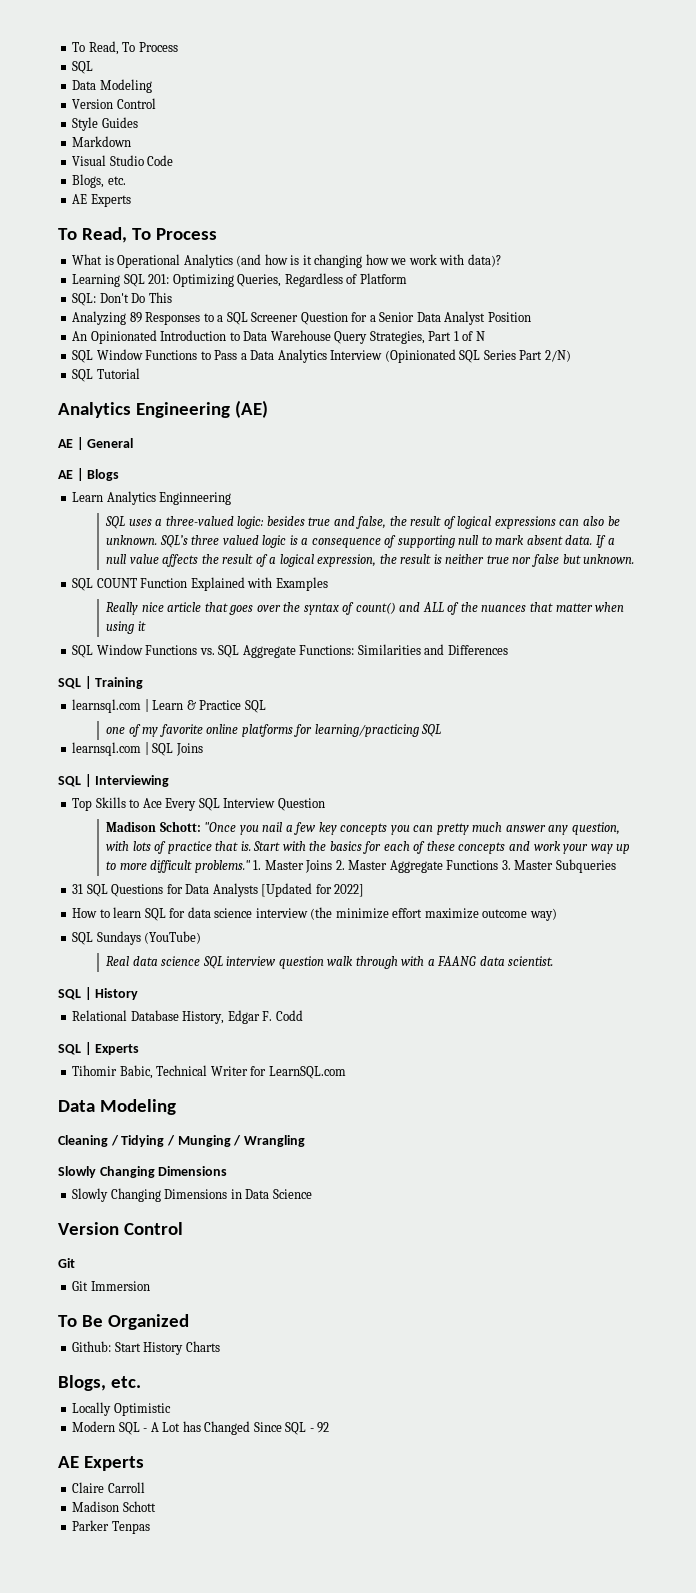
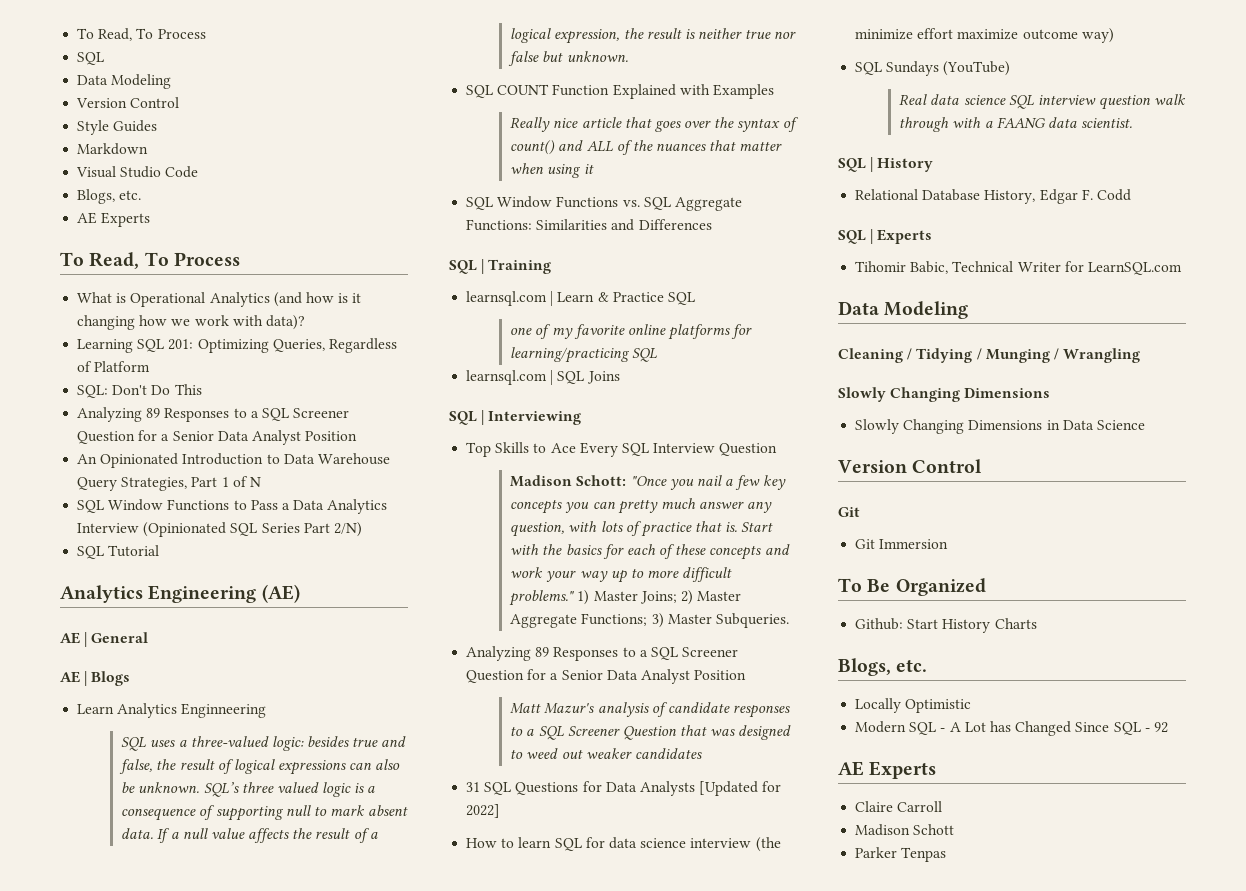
- 1. Master Joins 2. Master Aggregate Functions 3. Master Subqueries
+ 1) Master Joins; 2) Master Aggregate Functions; 3) Master Subqueries.
+ Analyzing 89 Responses to a SQL Screener Question for a Senior Data Analyst Position
+ Matt Mazur's analysis of candidate responses to a SQL Screener Question that was designed to weed out weaker candidates

